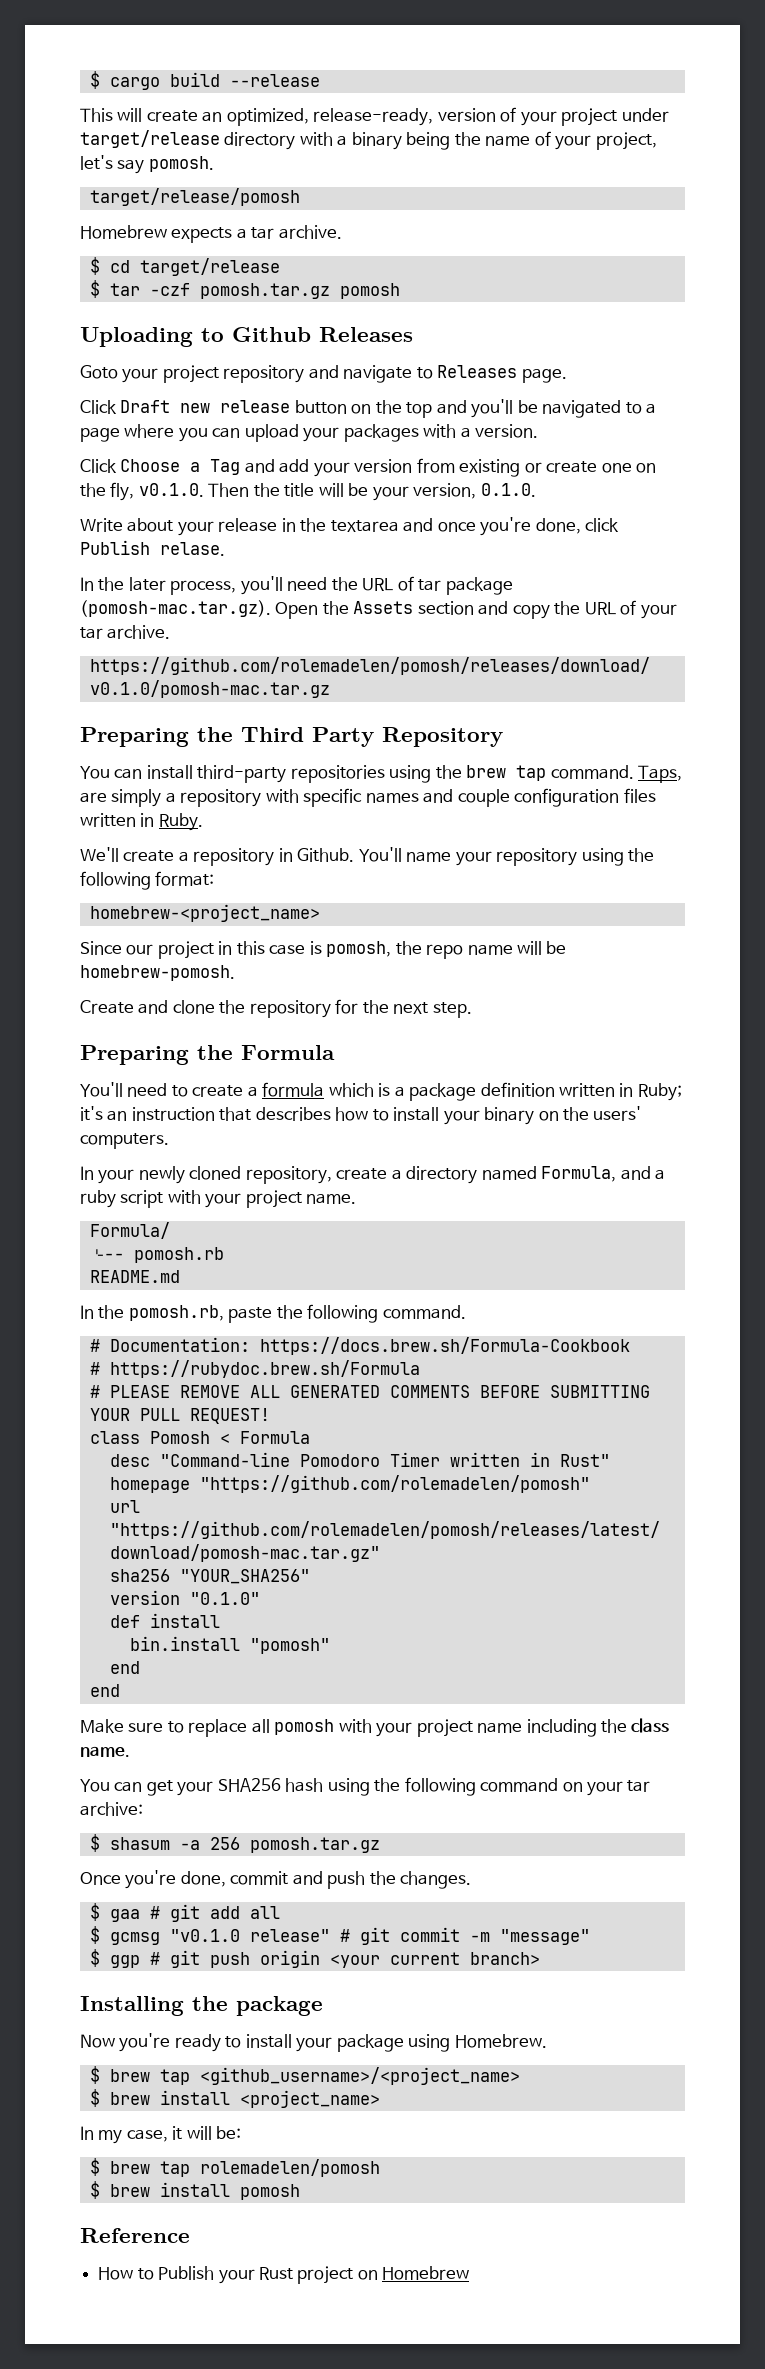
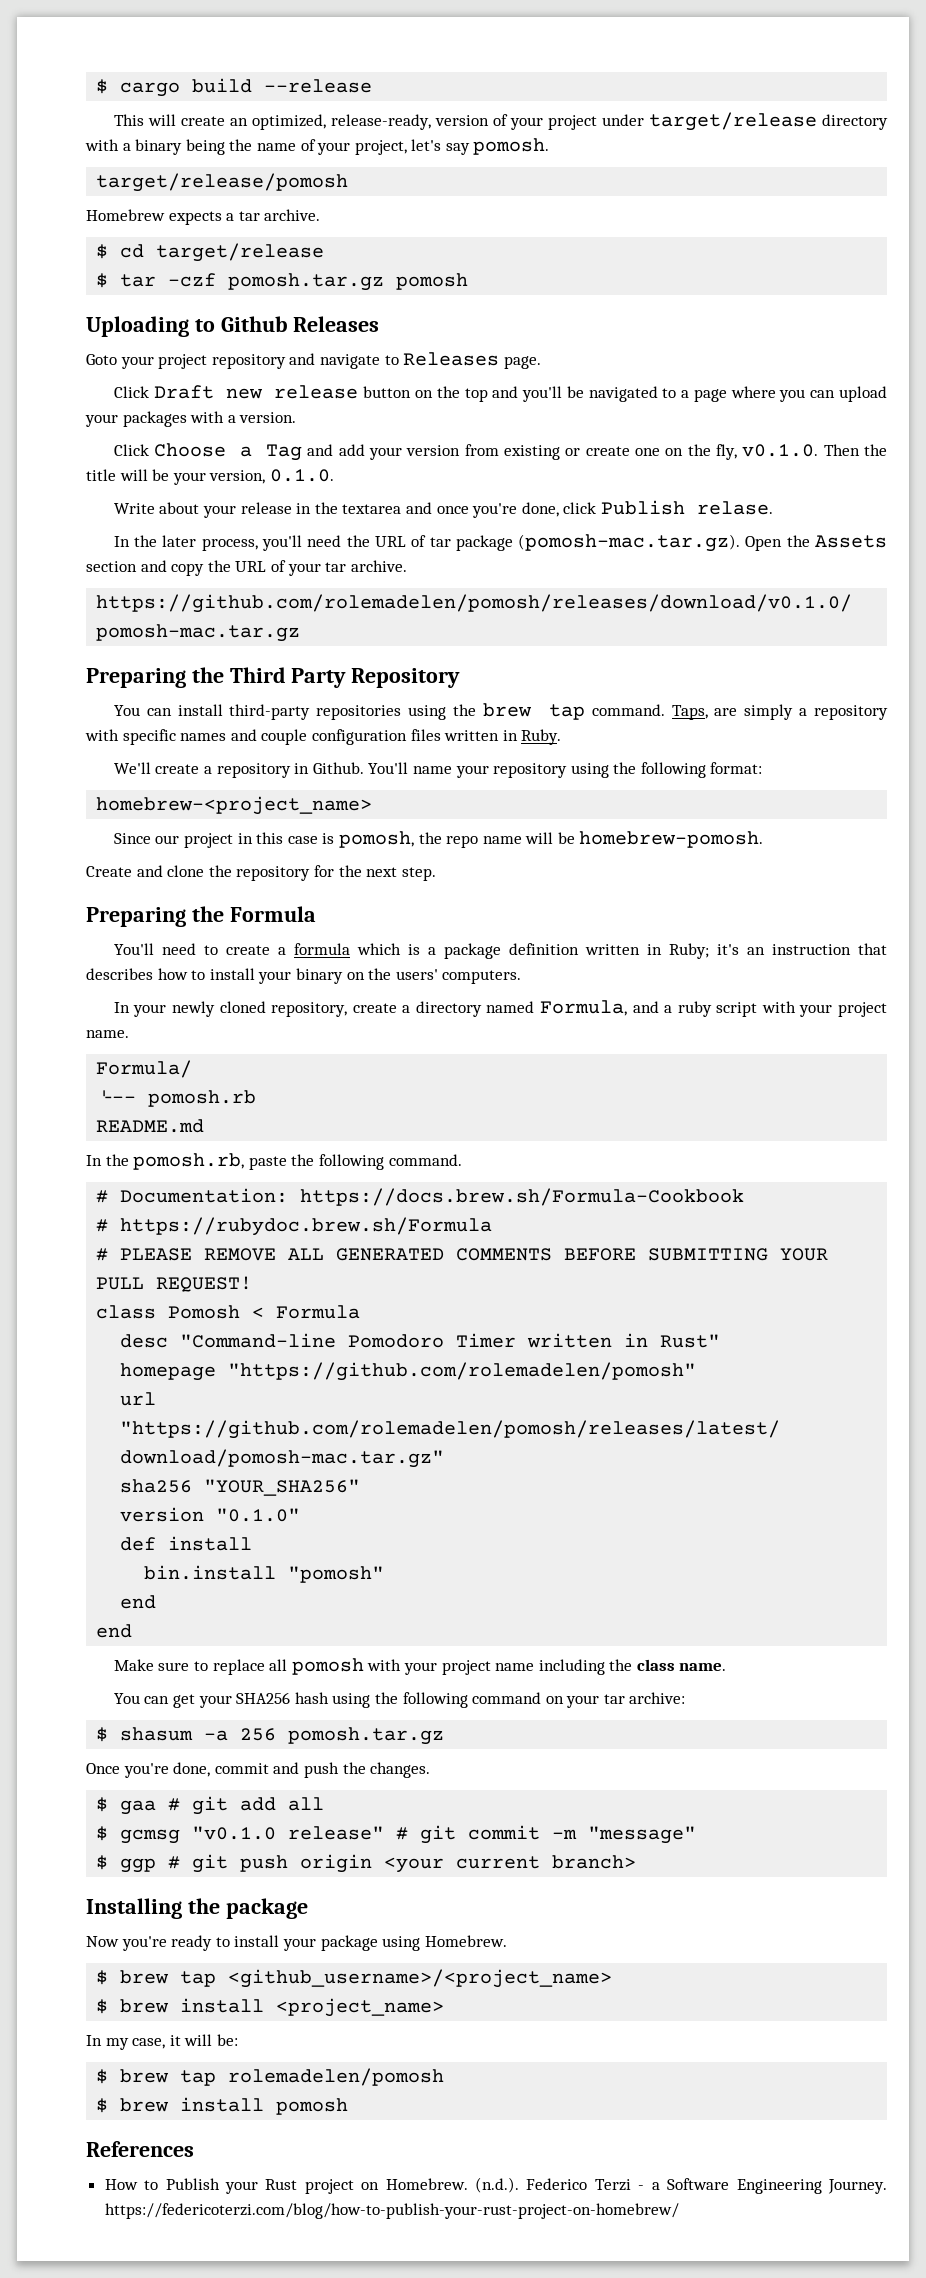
- Reference
+ References
- How to Publish your Rust project on Homebrew
+ How to Publish your Rust project on Homebrew. (n.d.). Federico Terzi - a Software Engineering Journey. https://federicoterzi.com/blog/how-to-publish-your-rust-project-on-homebrew/

